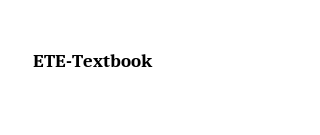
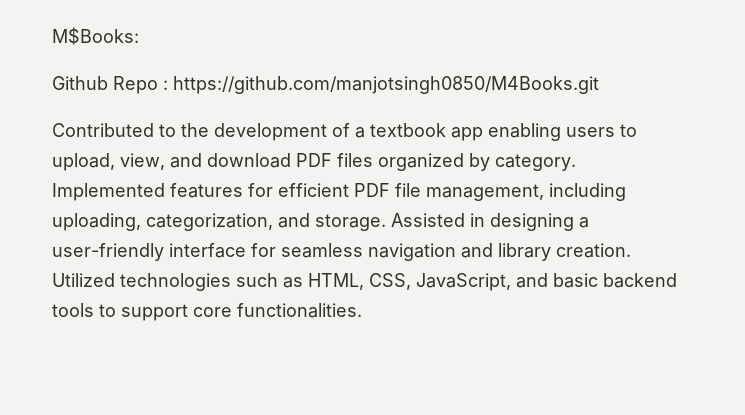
- ETE-Textbook
+ M$Books:
+ Github Repo : https://github.com/manjotsingh0850/M4Books.git
+ Contributed to the development of a textbook app enabling users to upload, view, and download PDF files organized by category. Implemented features for efficient PDF file management, including uploading, categorization, and storage. Assisted in designing a user-friendly interface for seamless navigation and library creation. Utilized technologies such as HTML, CSS, JavaScript, and basic backend tools to support core functionalities.

